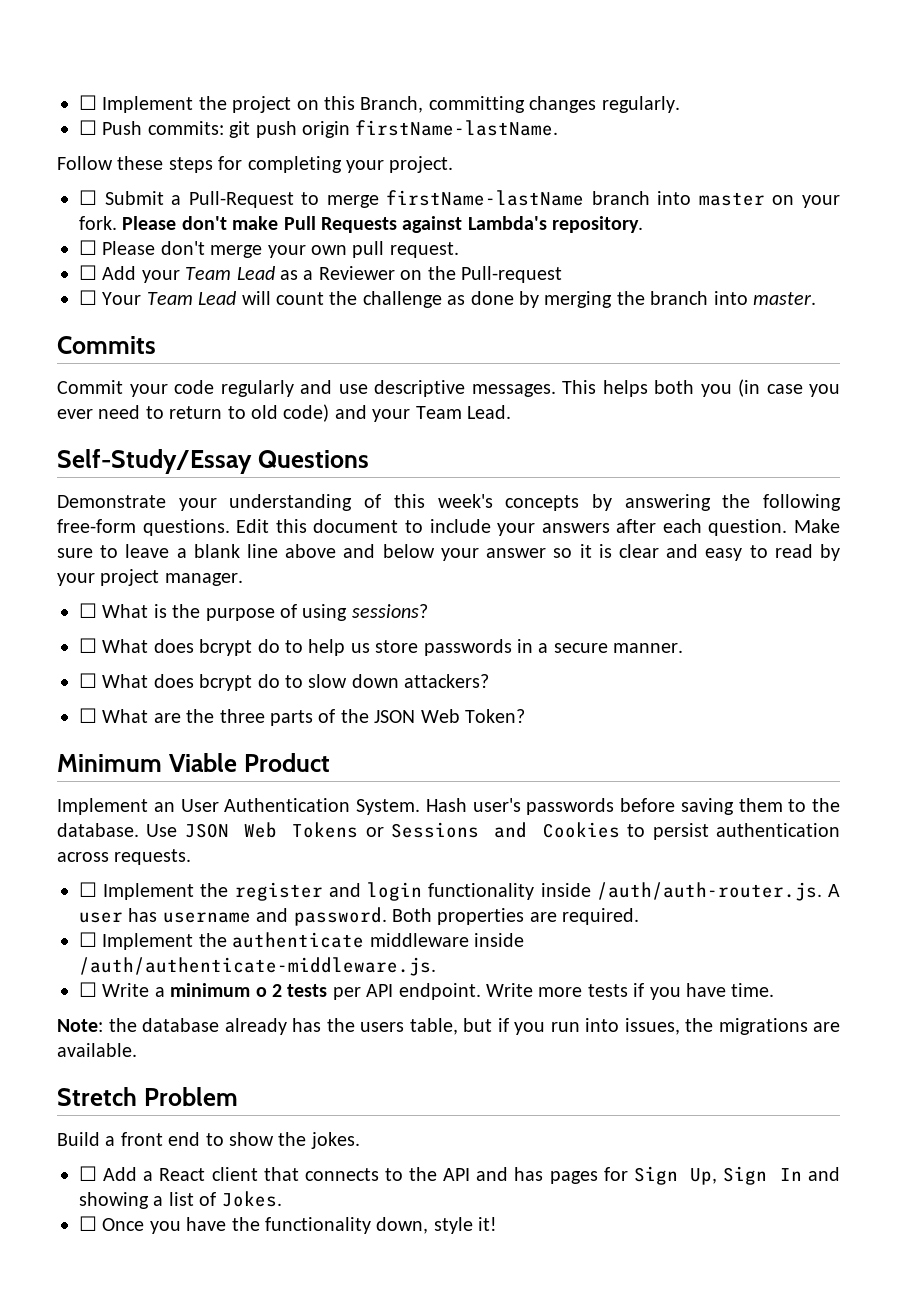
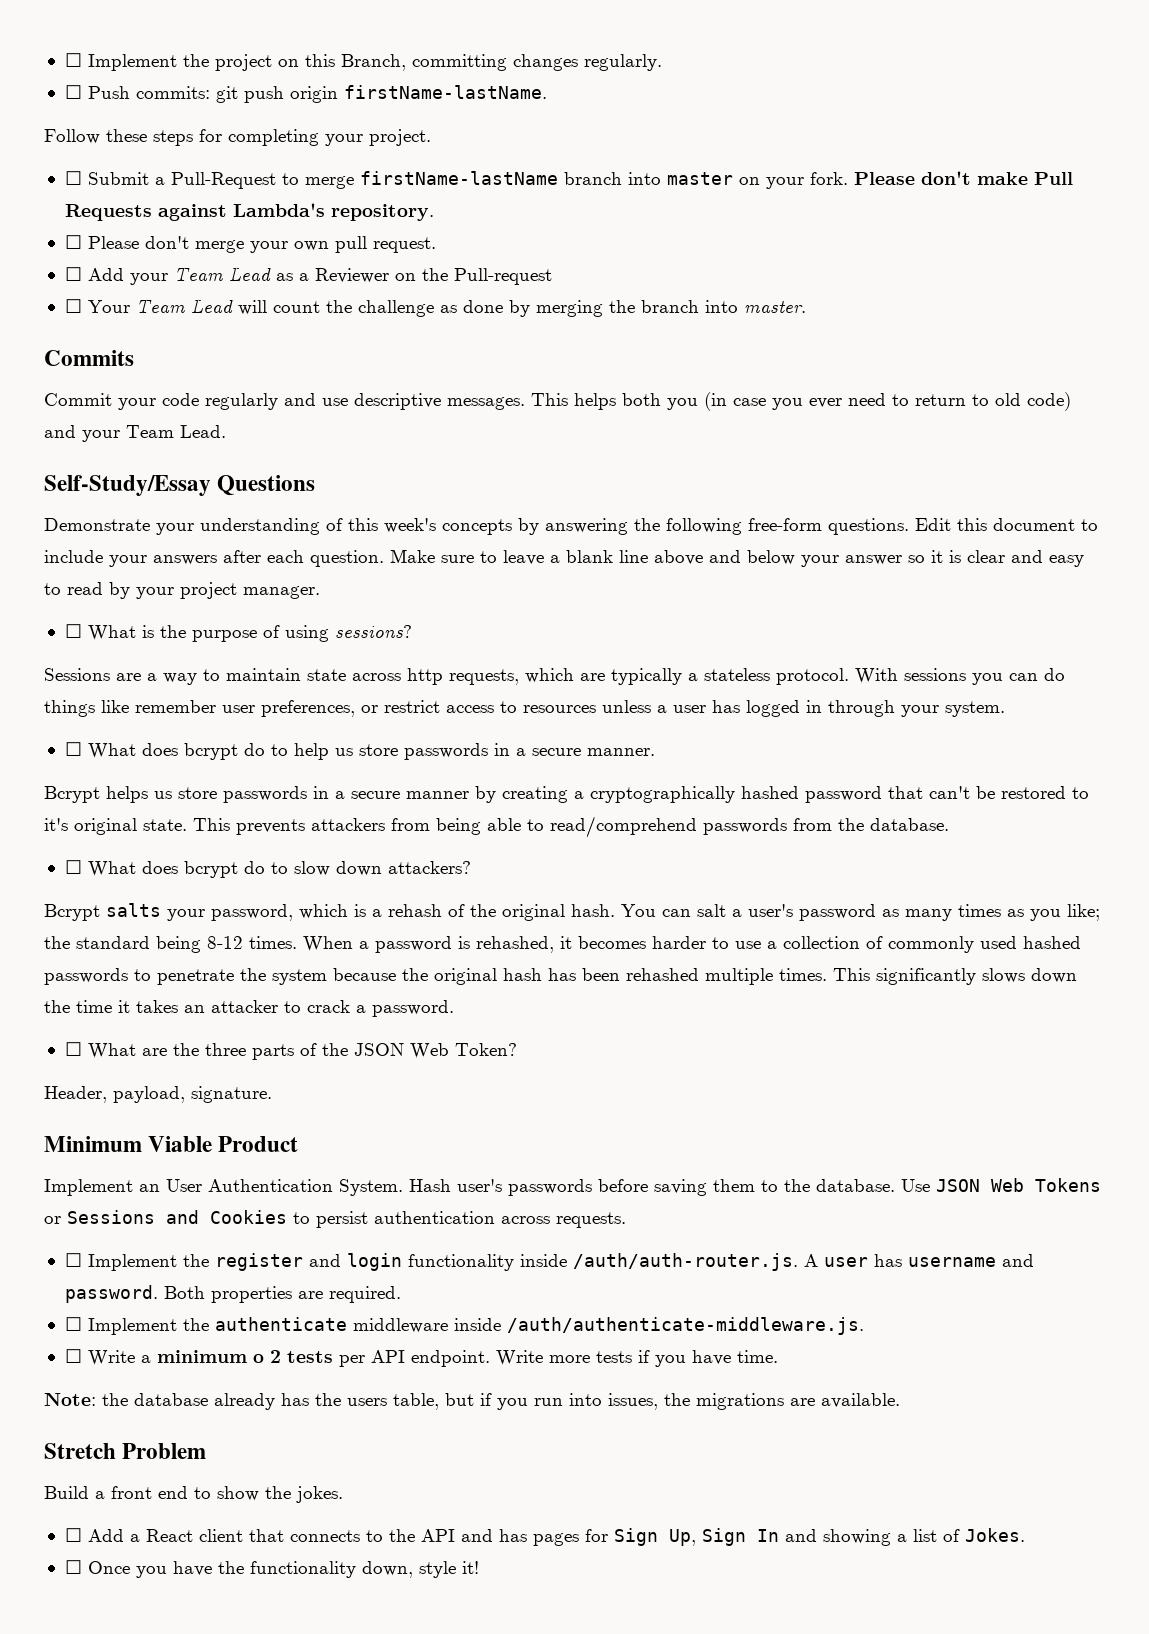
+ Sessions are a way to maintain state across http requests, which are typically a stateless protocol. With sessions you can do things like remember user preferences, or restrict access to resources unless a user has logged in through your system.
+ Bcrypt helps us store passwords in a secure manner by creating a cryptographically hashed password that can't be restored to it's original state. This prevents attackers from being able to read/comprehend passwords from the database.
+ Bcrypt salts your password, which is a rehash of the original hash. You can salt a user's password as many times as you like; the standard being 8-12 times. When a password is rehashed, it becomes harder to use a collection of commonly used hashed passwords to penetrate the system because the original hash has been rehashed multiple times. This significantly slows down the time it takes an attacker to crack a password.
+ Header, payload, signature.

